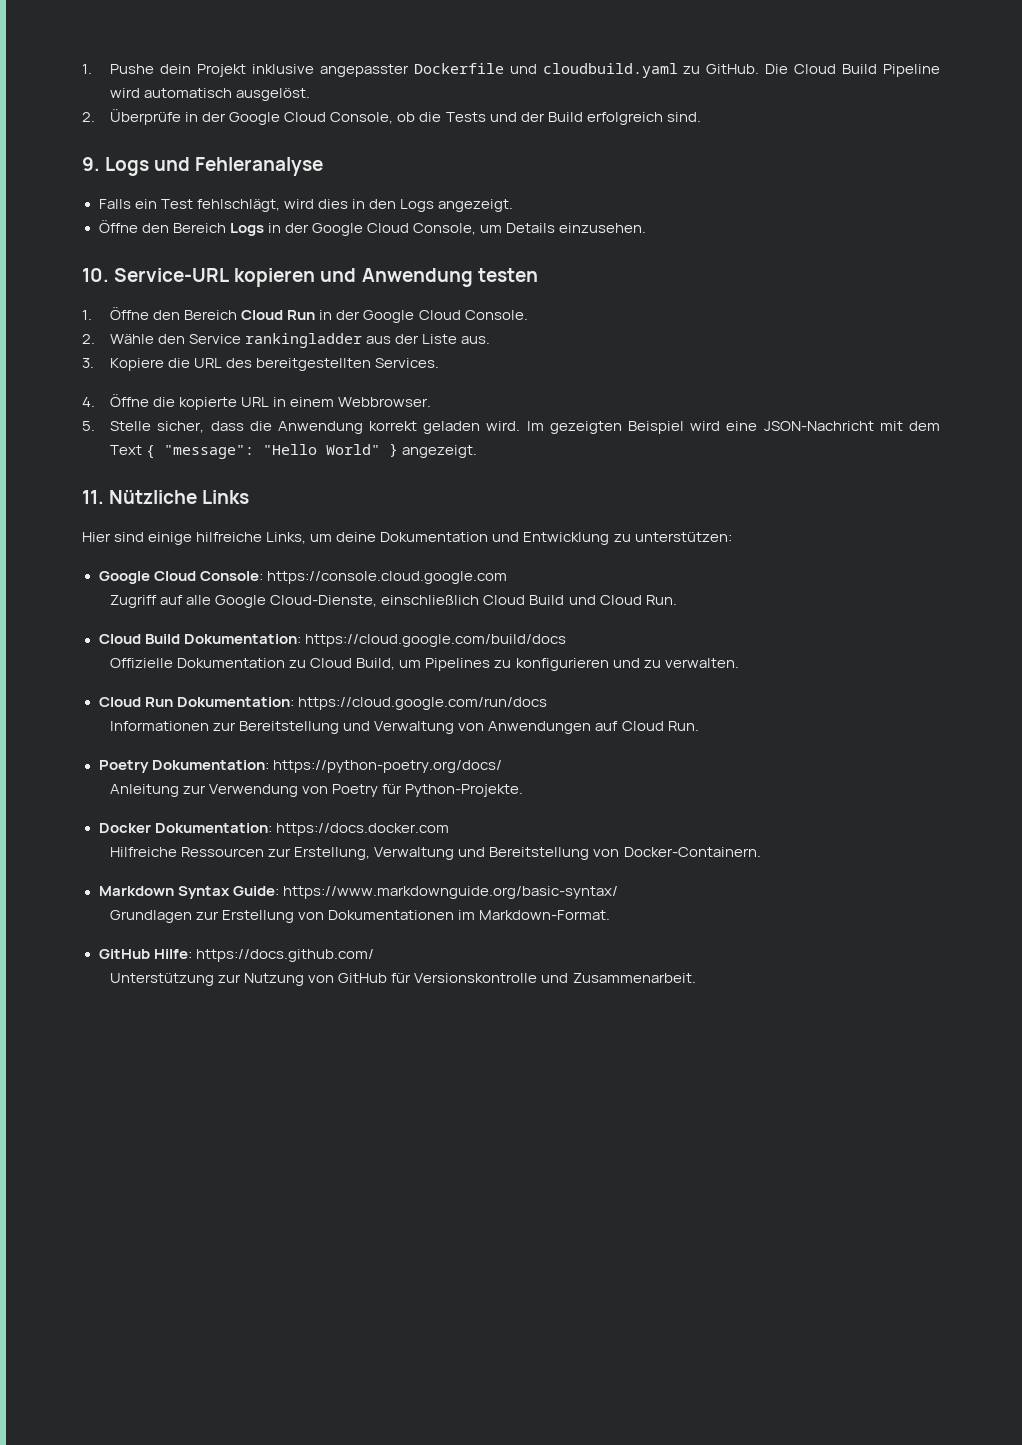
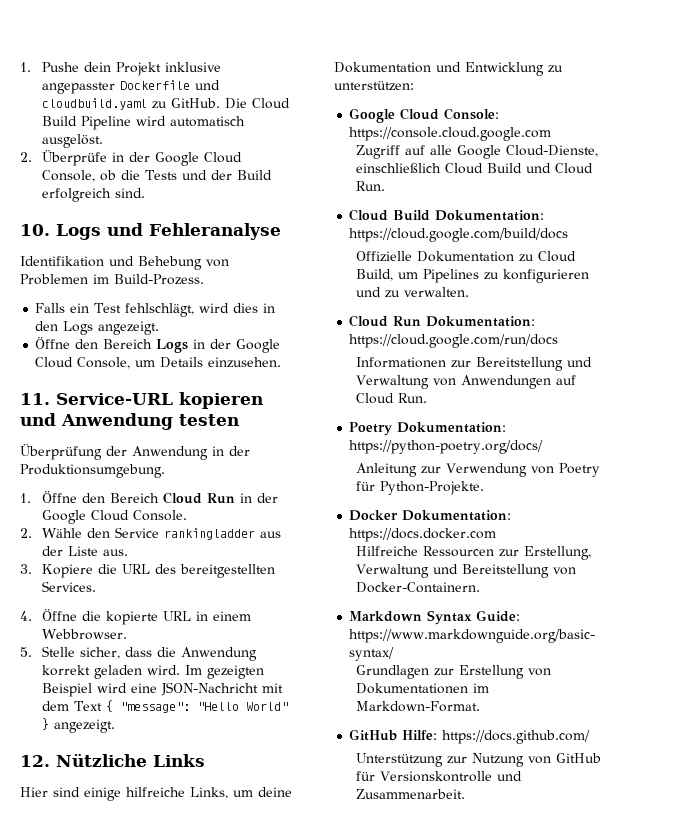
- 9. Logs und Fehleranalyse
+ 10. Logs und Fehleranalyse
+ Identifikation und Behebung von Problemen im Build-Prozess.
- 10. Service-URL kopieren und Anwendung testen
+ 11. Service-URL kopieren und Anwendung testen
+ Überprüfung der Anwendung in der Produktionsumgebung.
- 11. Nützliche Links
+ 12. Nützliche Links

